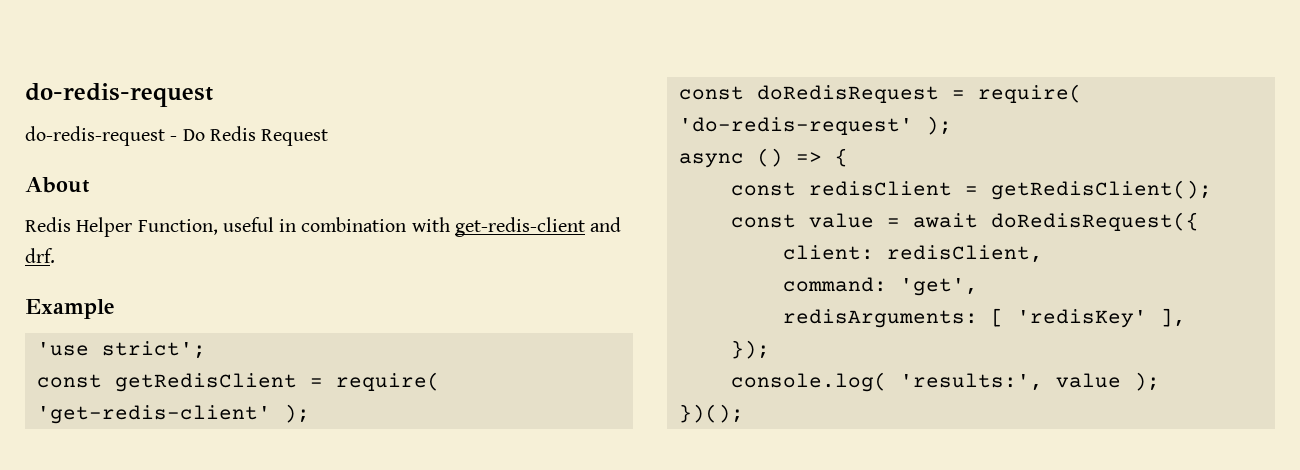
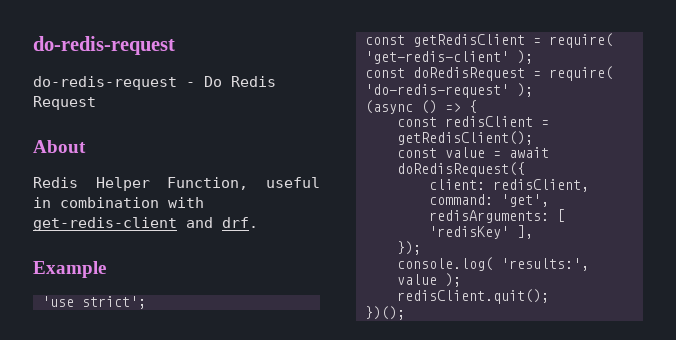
- async () => {
+ (async () => {
+ redisClient.quit();

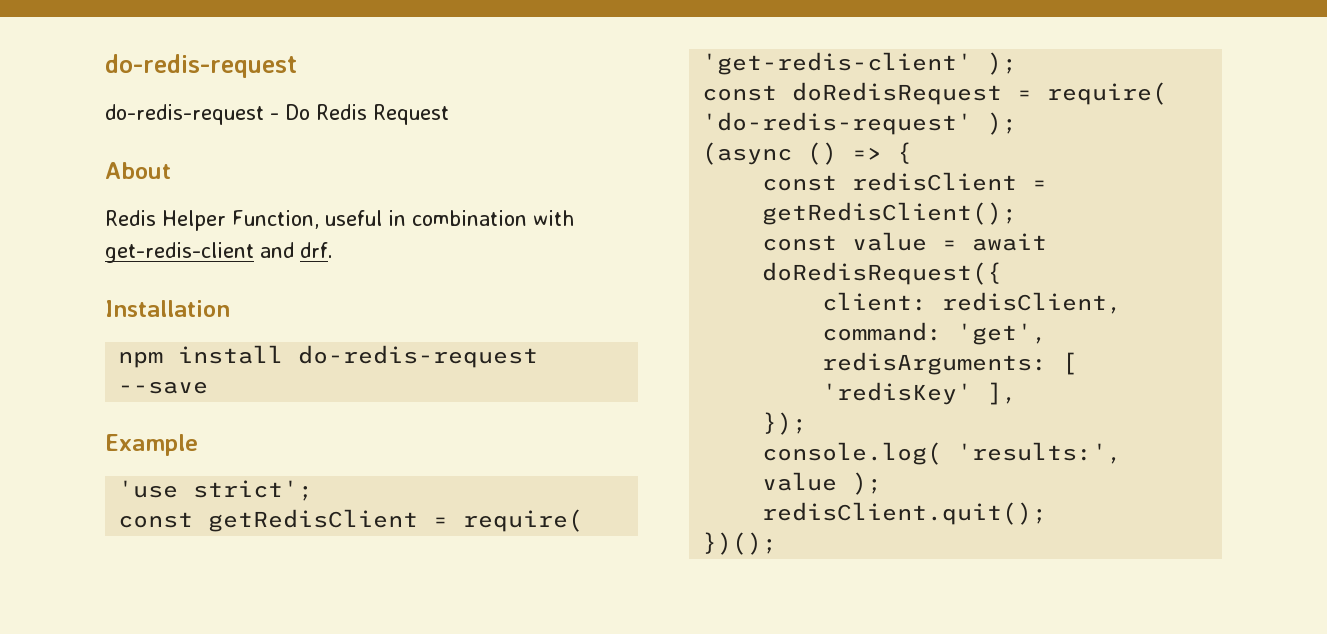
+ Installation
+ npm install do-redis-request --save

